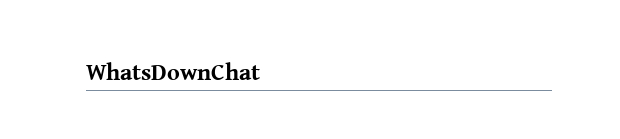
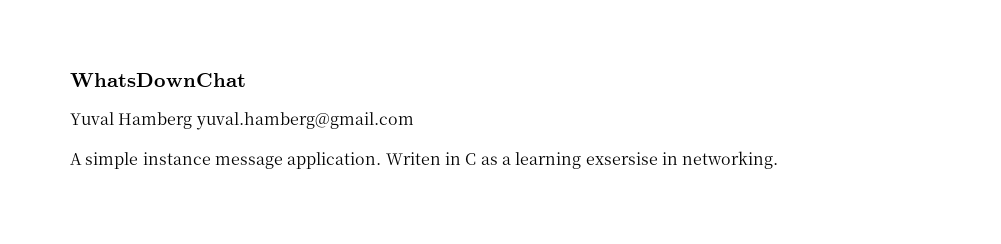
+ Yuval Hamberg yuval.hamberg@gmail.com
+ A simple instance message application. Writen in C as a learning exsersise in networking.

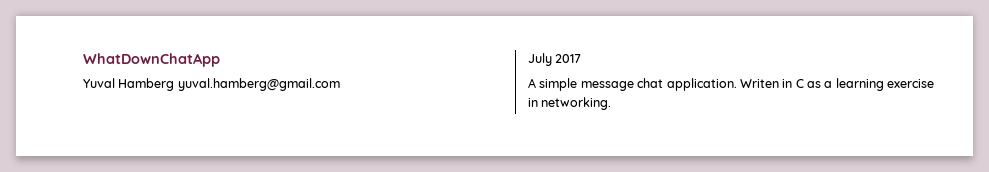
- WhatsDownChat
+ WhatDownChatApp
+ July 2017
- A simple instance message application.
+ A simple message chat application.
- Writen in C as a learning exsersise in networking.
+ Writen in C as a learning exercise in networking.

